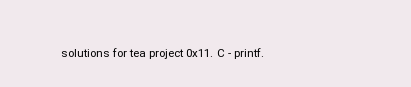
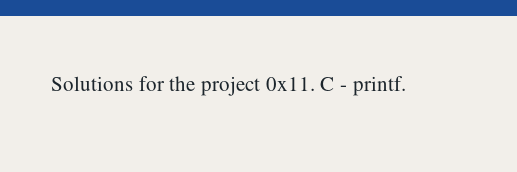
- solutions for tea project 0x11.
+ Solutions for the project 0x11.

